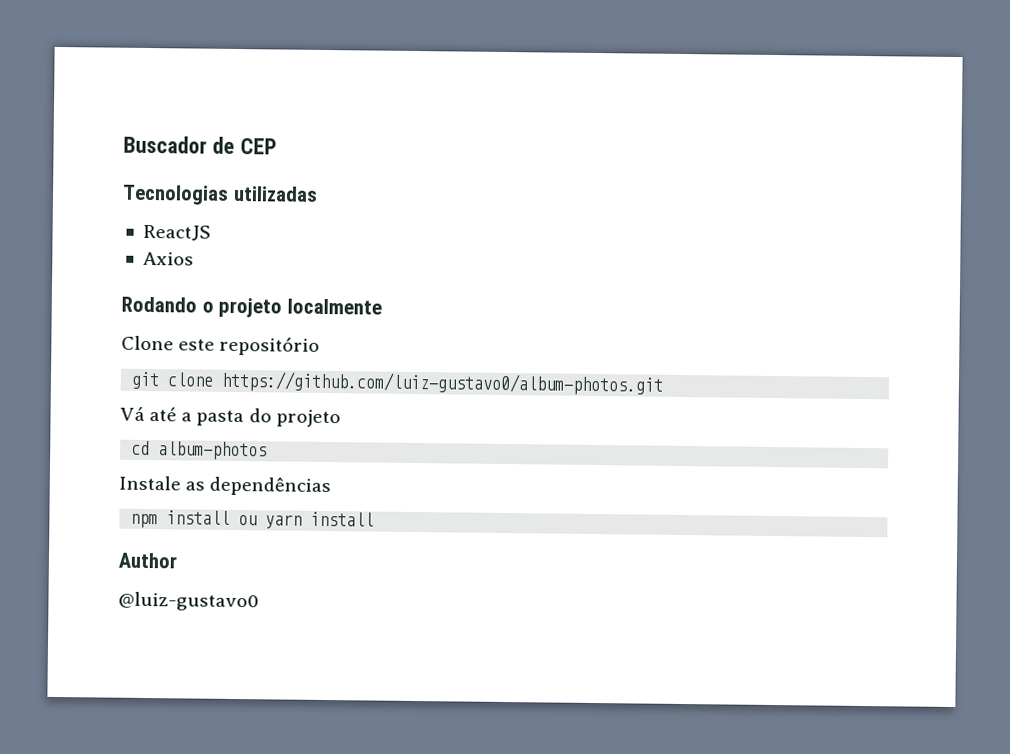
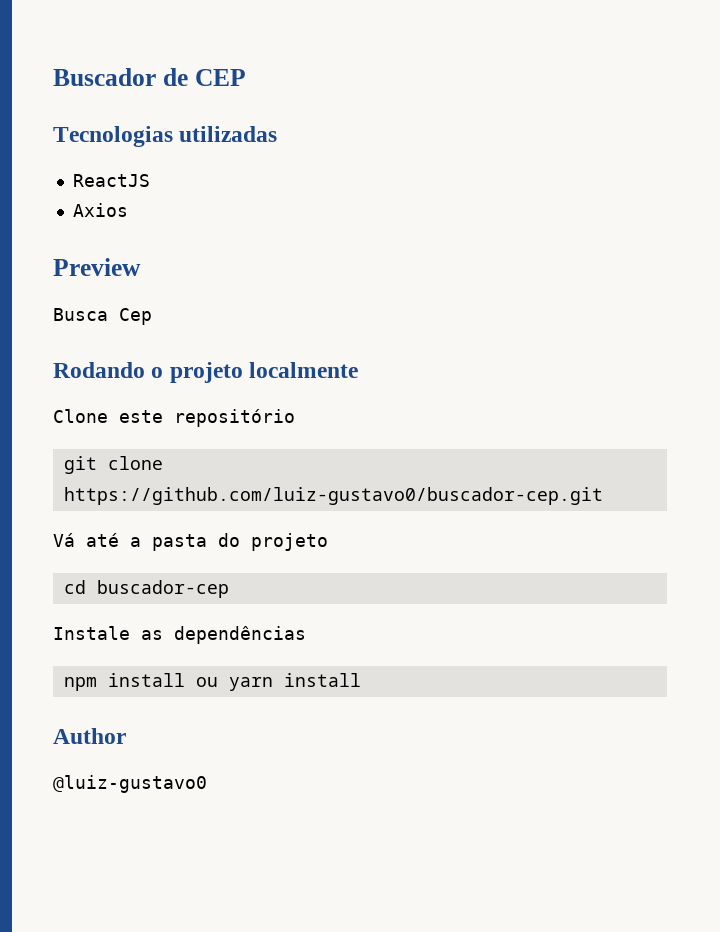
+ Preview
+ Busca Cep
- git clone https://github.com/luiz-gustavo0/album-photos.git
+ git clone https://github.com/luiz-gustavo0/buscador-cep.git
- cd album-photos
+ cd buscador-cep

